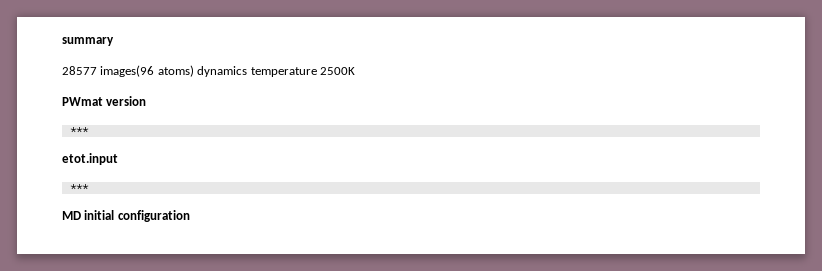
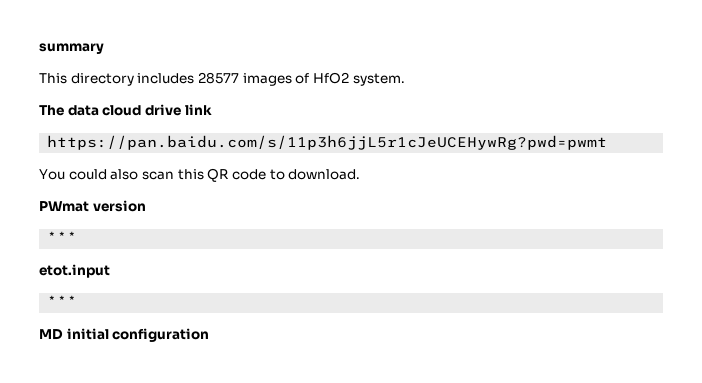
- 28577 images(96 atoms) dynamics temperature 2500K
+ This directory includes 28577 images of HfO2 system.
+ The data cloud drive link
+ https://pan.baidu.com/s/11p3h6jjL5r1cJeUCEHywRg?pwd=pwmt
+ You could also scan this QR code to download.

